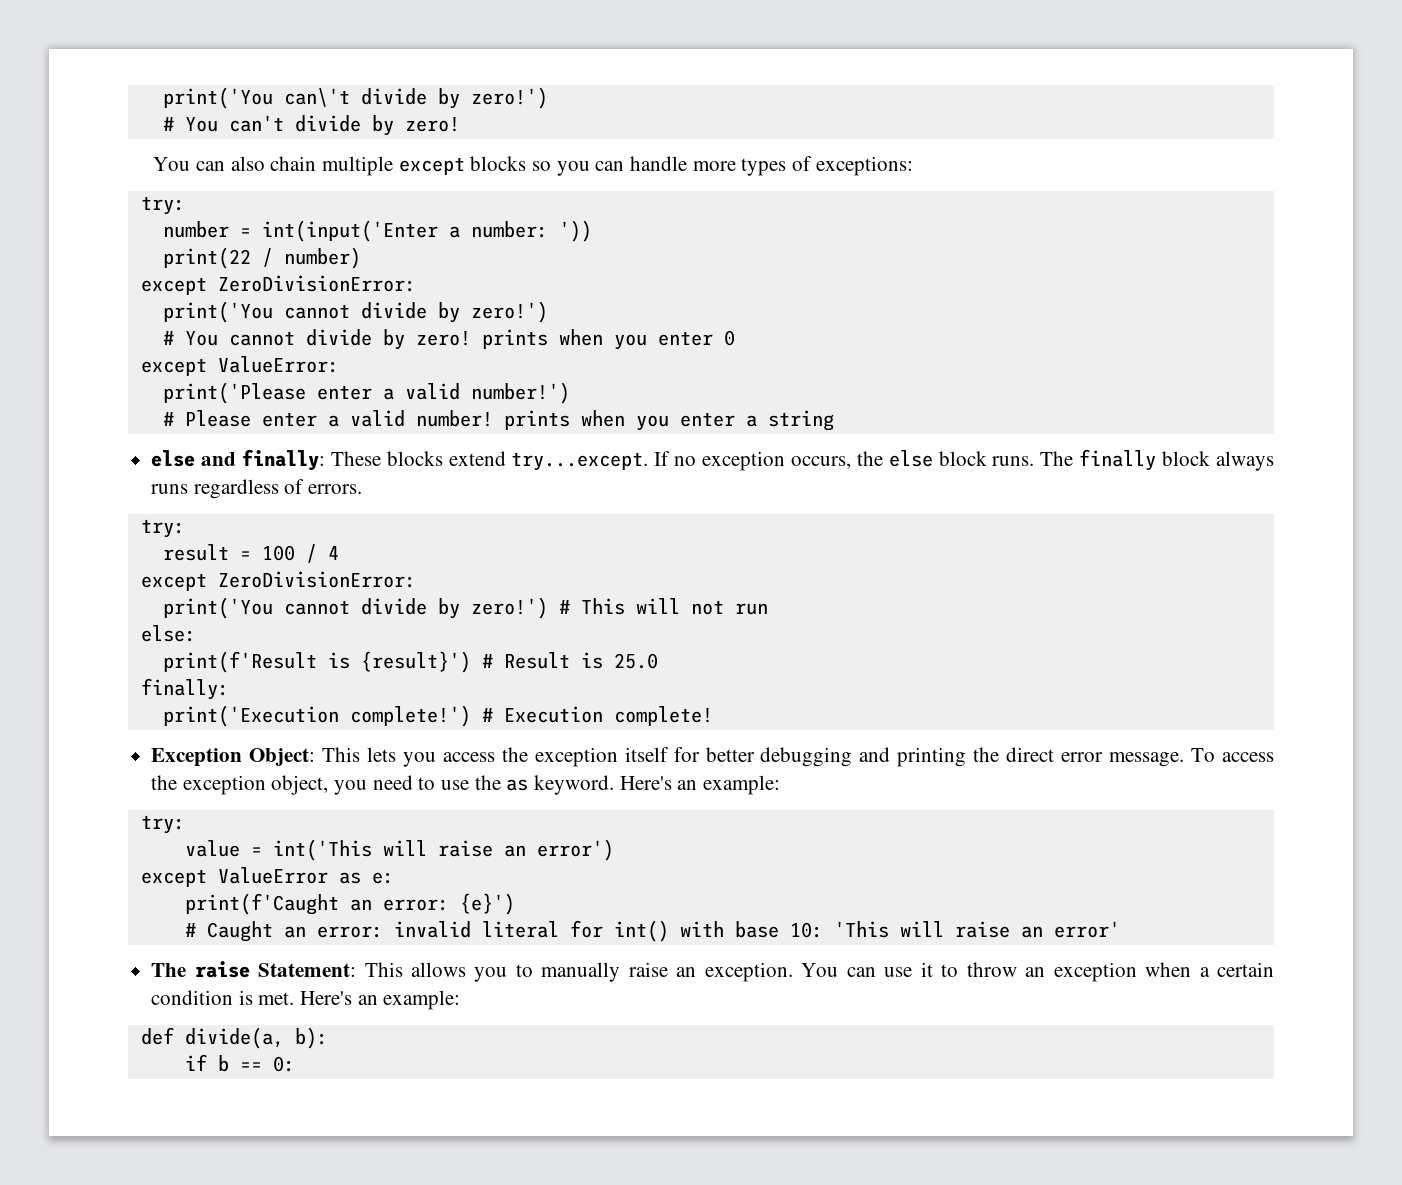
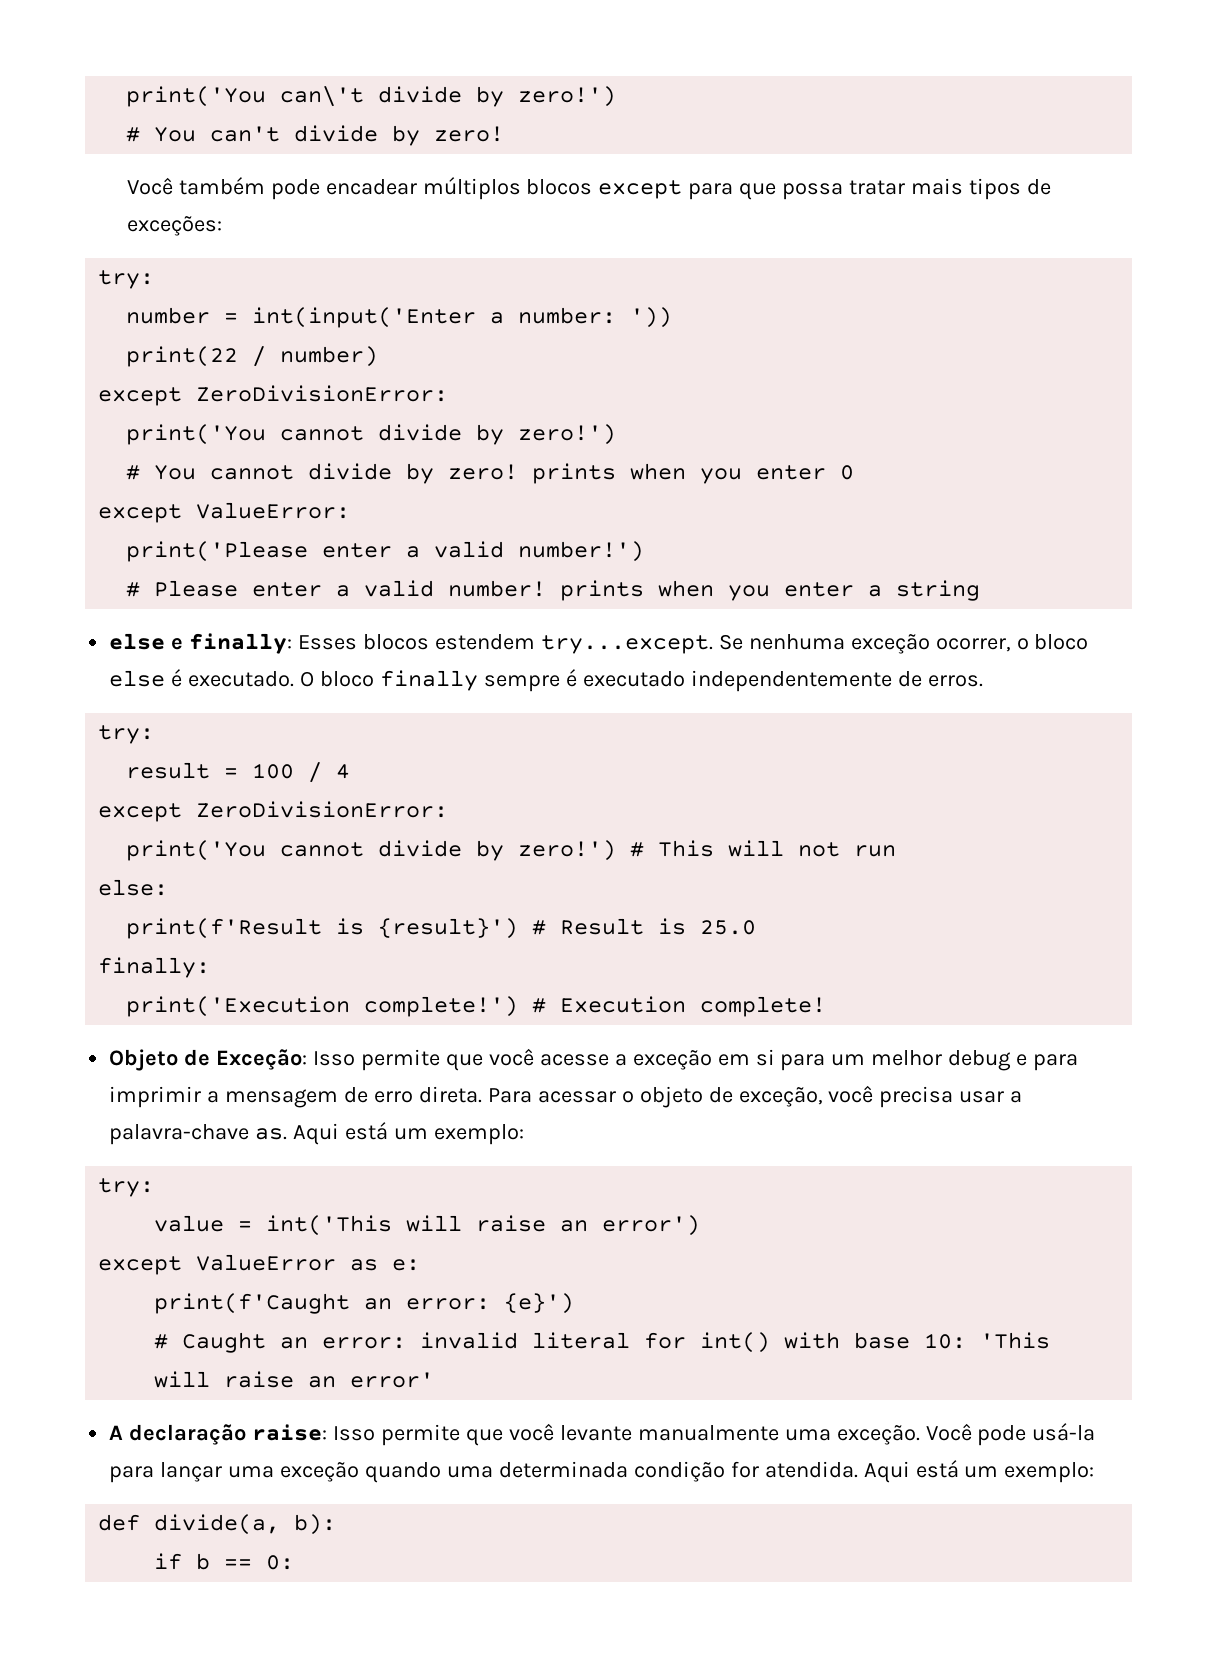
- You can also chain multiple except blocks so you can handle more types of exceptions:
+ Você também pode encadear múltiplos blocos except para que possa tratar mais tipos de exceções:
- else and finally: These blocks extend try...except. If no exception occurs, the else block runs. The finally block always runs regardless of errors.
+ else e finally: Esses blocos estendem try...except. Se nenhuma exceção ocorrer, o bloco else é executado. O bloco finally sempre é executado independentemente de erros.
- Exception Object: This lets you access the exception itself for better debugging and printing the direct error message. To access the exception object, you need to use the as keyword. Here's an example:
+ Objeto de Exceção: Isso permite que você acesse a exceção em si para um melhor debug e para imprimir a mensagem de erro direta. Para acessar o objeto de exceção, você precisa usar a palavra-chave as. Aqui está um exemplo:
- The raise Statement: This allows you to manually raise an exception. You can use it to throw an exception when a certain condition is met. Here's an example:
+ A declaração raise: Isso permite que você levante manualmente uma exceção. Você pode usá-la para lançar uma exceção quando uma determinada condição for atendida. Aqui está um exemplo:

